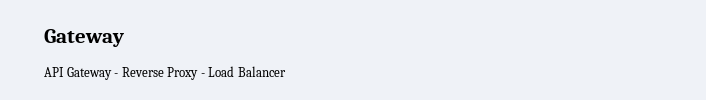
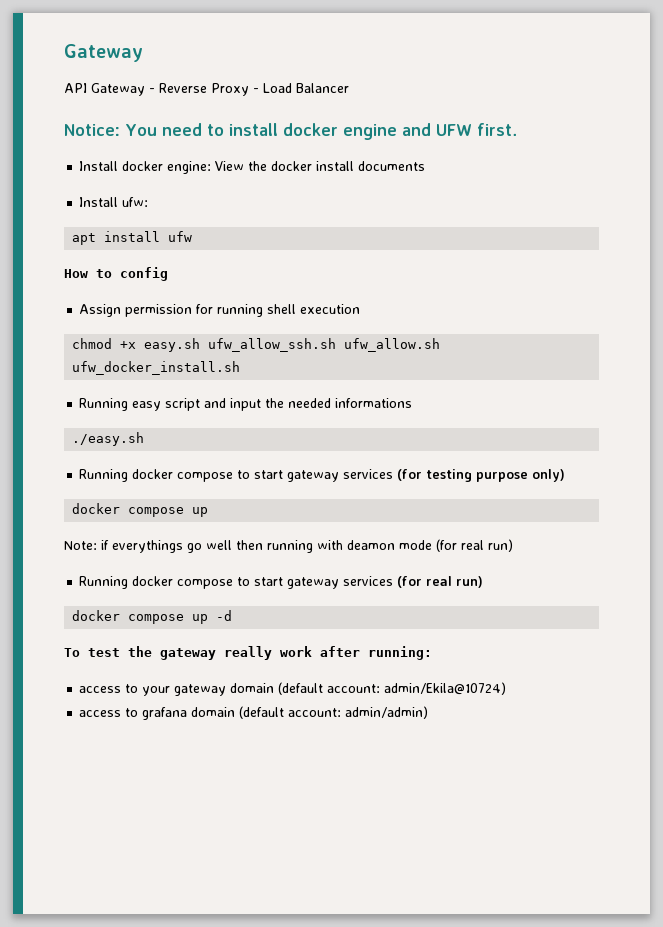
+ Notice: You need to install docker engine and UFW first.
+ Install docker engine: View the docker install documents
+ Install ufw:
+ apt install ufw
+ How to config
+ Assign permission for running shell execution
+ chmod +x easy.sh ufw_allow_ssh.sh ufw_allow.sh ufw_docker_install.sh
+ Running easy script and input the needed informations
+ ./easy.sh
+ Running docker compose to start gateway services (for testing purpose only)
+ docker compose up
+ Note: if everythings go well then running with deamon mode (for real run)
+ Running docker compose to start gateway services (for real run)
+ docker compose up -d
+ To test the gateway really work after running:
+ access to your gateway domain (default account: admin/Ekila@10724)
+ access to grafana domain (default account: admin/admin)

